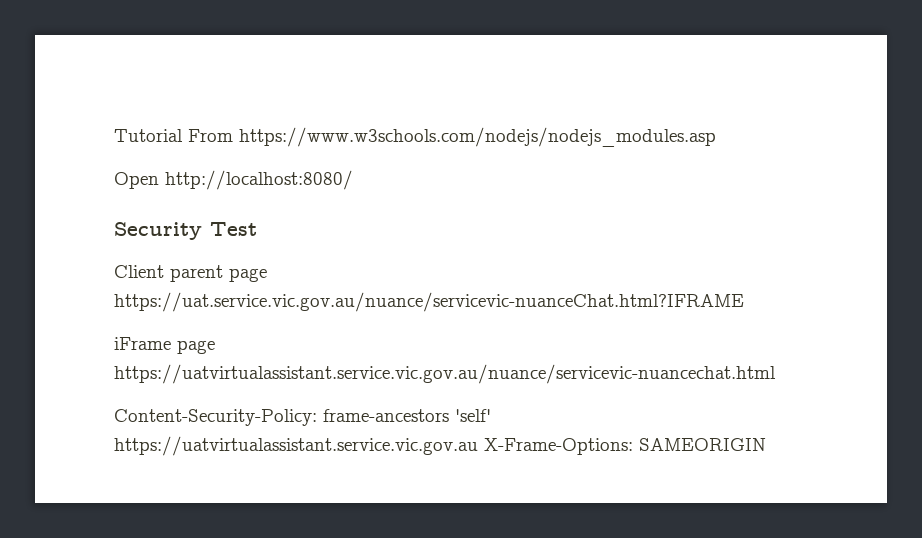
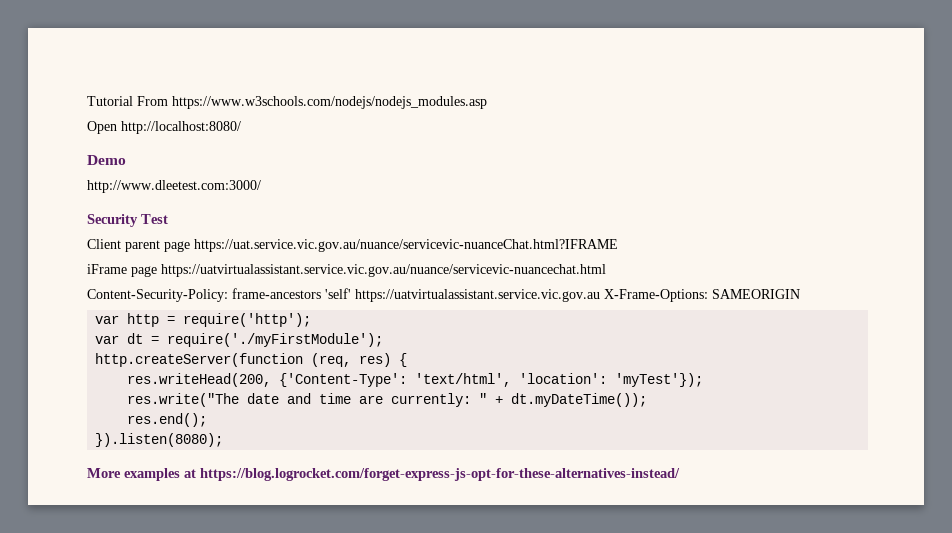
+ Demo
+ http://www.dleetest.com:3000/
+ var http = require('http');
+ var dt = require('./myFirstModule');
+ http.createServer(function (req, res) {
+ res.writeHead(200, {'Content-Type': 'text/html', 'location': 'myTest'});
+ res.write("The date and time are currently: " + dt.myDateTime());
+ res.end();
+ }).listen(8080);
+ More examples at https://blog.logrocket.com/forget-express-js-opt-for-these-alternatives-instead/

